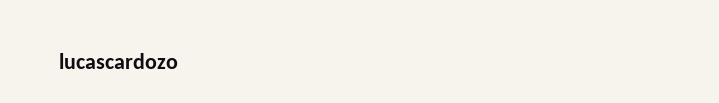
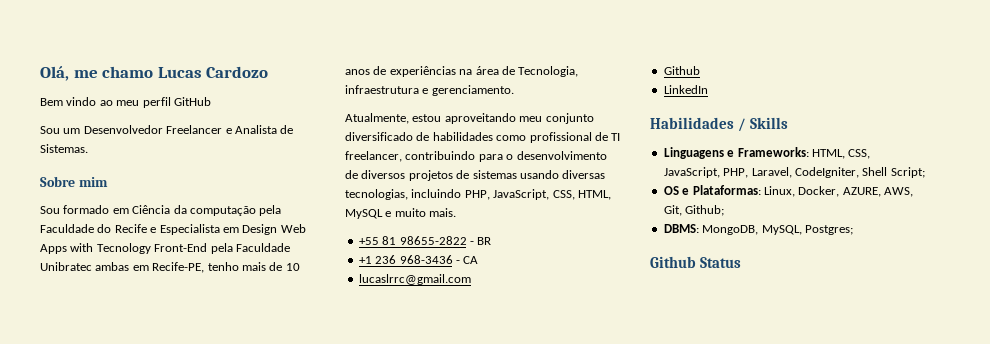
- lucascardozo
+ Olá, me chamo Lucas Cardozo
+ Bem vindo ao meu perfil GitHub
+ Sou um Desenvolvedor Freelancer e Analista de Sistemas.
+ Sobre mim
+ Sou formado em Ciência da computação pela Faculdade do Recife e Especialista em Design Web Apps with Tecnology Front-End pela Faculdade Unibratec ambas em Recife-PE, tenho mais de 10 anos de experiências na área de Tecnologia, infraestrutura e gerenciamento.
+ Atualmente, estou aproveitando meu conjunto diversificado de habilidades como profissional de TI freelancer, contribuindo para o desenvolvimento de diversos projetos de sistemas usando diversas tecnologias, incluindo PHP, JavaScript, CSS, HTML, MySQL e muito mais.
+ +55 81 98655-2822 - BR
+ +1 236 968-3436 - CA
+ lucaslrrc@gmail.com
+ Github
+ LinkedIn
+ Habilidades / Skills
+ Linguagens e Frameworks: HTML, CSS, JavaScript, PHP, Laravel, CodeIgniter, Shell Script;
+ OS e Plataformas: Linux, Docker, AZURE, AWS, Git, Github;
+ DBMS: MongoDB, MySQL, Postgres;
+ Github Status

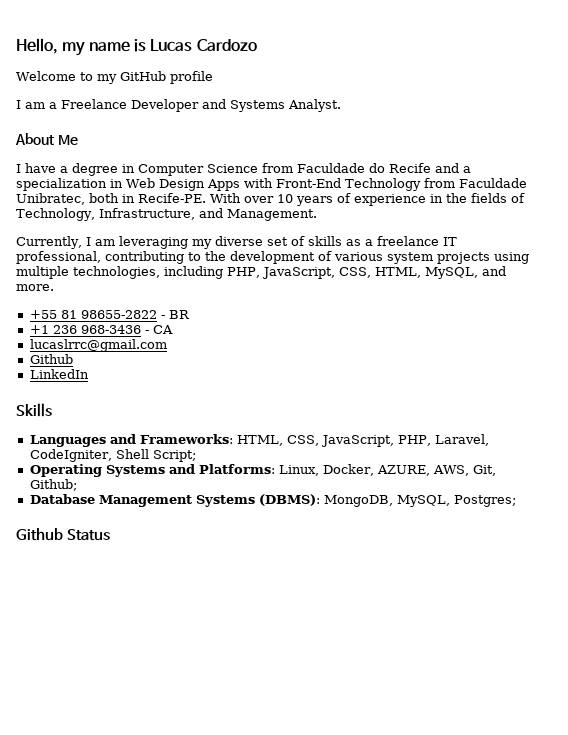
- Olá, me chamo Lucas Cardozo
- Bem vindo ao meu perfil GitHub
- Sou um Desenvolvedor Freelancer e Analista de Sistemas.
- Sobre mim
- Sou formado em Ciência da computação pela Faculdade do Recife e Especialista em Design Web Apps with Tecnology Front-End pela Faculdade Unibratec ambas em Recife-PE, tenho mais de 10 anos de experiências na área de Tecnologia, infraestrutura e gerenciamento.
- Atualmente, estou aproveitando meu conjunto diversificado de habilidades como profissional de TI freelancer, contribuindo para o desenvolvimento de diversos projetos de sistemas usando diversas tecnologias, incluindo PHP, JavaScript, CSS, HTML, MySQL e muito mais.
+ Hello, my name is Lucas Cardozo
+ Welcome to my GitHub profile
+ I am a Freelance Developer and Systems Analyst.
+ About Me
+ I have a degree in Computer Science from Faculdade do Recife and a specialization in Web Design Apps with Front-End Technology from Faculdade Unibratec, both in Recife-PE. With over 10 years of experience in the fields of Technology, Infrastructure, and Management.
+ Currently, I am leveraging my diverse set of skills as a freelance IT professional, contributing to the development of various system projects using multiple technologies, including PHP, JavaScript, CSS, HTML, MySQL, and more.
- Habilidades / Skills
+ Skills
- Linguagens e Frameworks: HTML, CSS, JavaScript, PHP, Laravel, CodeIgniter, Shell Script;
+ Languages and Frameworks: HTML, CSS, JavaScript, PHP, Laravel, CodeIgniter, Shell Script;
- OS e Plataformas: Linux, Docker, AZURE, AWS, Git, Github;
+ Operating Systems and Platforms: Linux, Docker, AZURE, AWS, Git, Github;
- DBMS: MongoDB, MySQL, Postgres;
+ Database Management Systems (DBMS): MongoDB, MySQL, Postgres;

